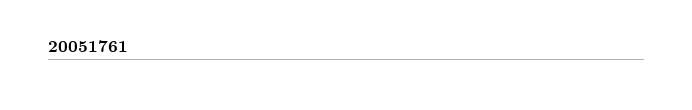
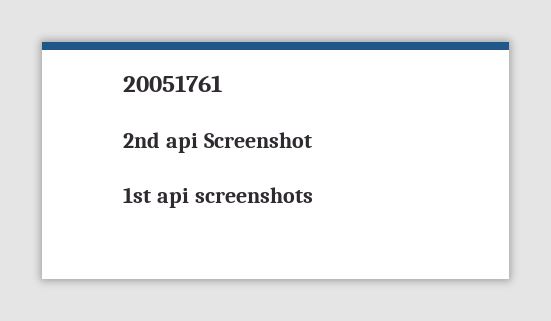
+ 2nd api Screenshot
+ 1st api screenshots

